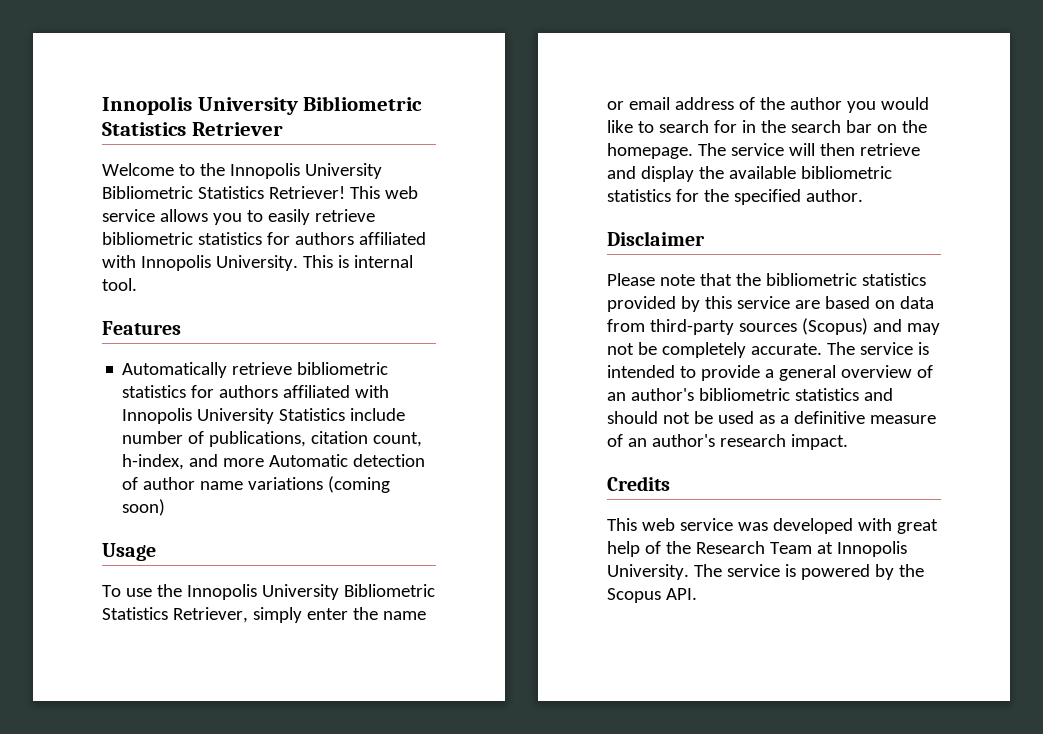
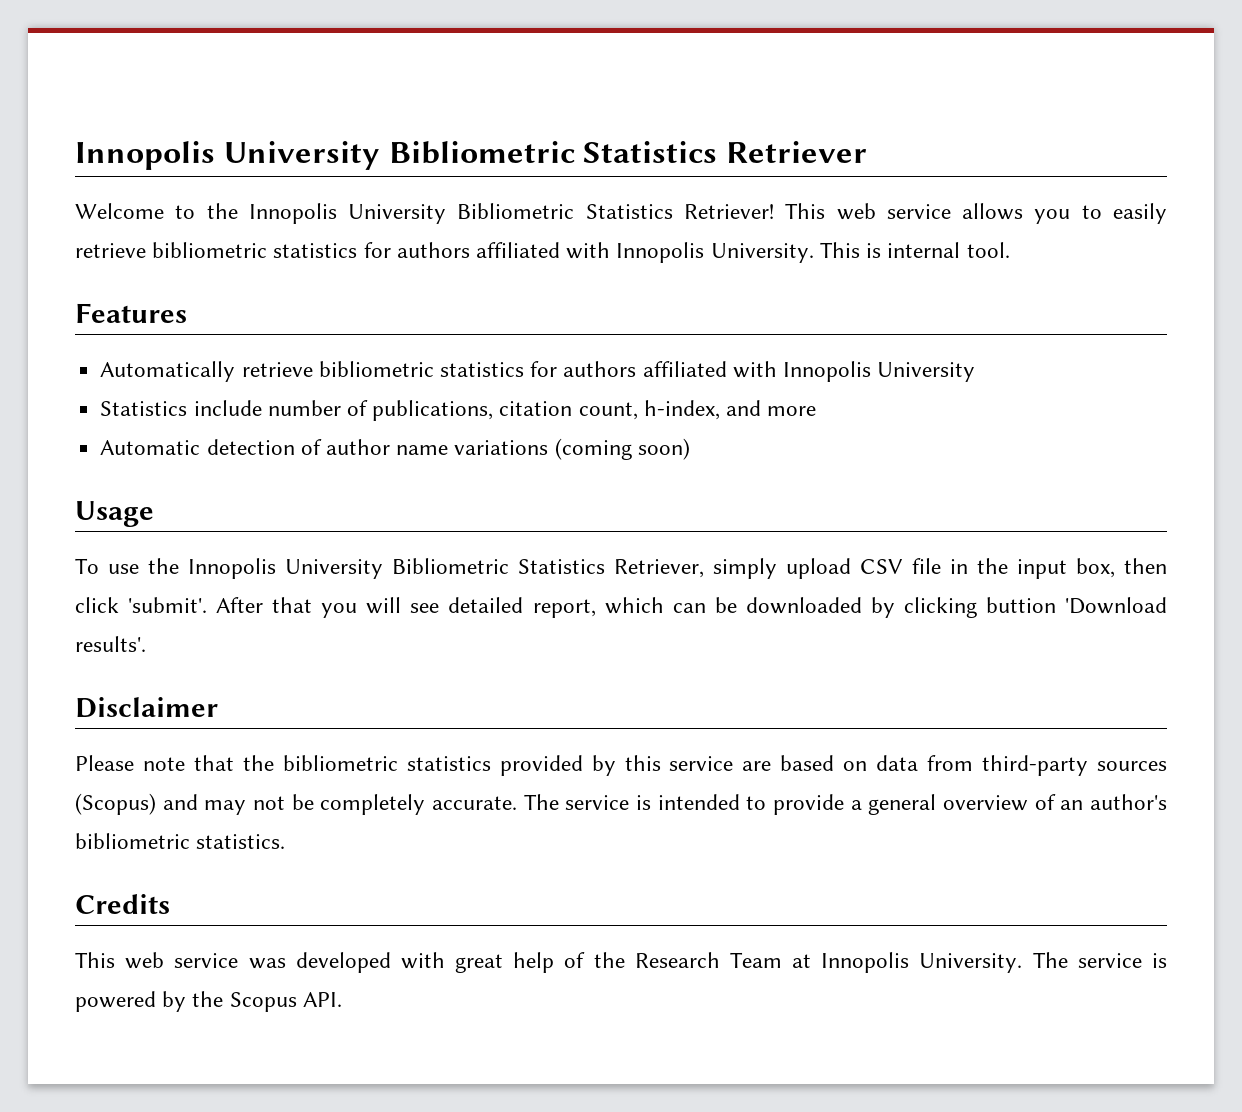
- Automatically retrieve bibliometric statistics for authors affiliated with Innopolis University Statistics include number of publications, citation count, h-index, and more Automatic detection of author name variations (coming soon)
+ Automatically retrieve bibliometric statistics for authors affiliated with Innopolis University
+ Statistics include number of publications, citation count, h-index, and more
+ Automatic detection of author name variations (coming soon)
- To use the Innopolis University Bibliometric Statistics Retriever, simply enter the name or email address of the author you would like to search for in the search bar on the homepage. The service will then retrieve and display the available bibliometric statistics for the specified author.
+ To use the Innopolis University Bibliometric Statistics Retriever, simply upload CSV file in the input box, then click 'submit'. After that you will see detailed report, which can be downloaded by clicking buttion 'Download results'.
- The service is intended to provide a general overview of an author's bibliometric statistics and should not be used as a definitive measure of an author's research impact.
+ The service is intended to provide a general overview of an author's bibliometric statistics.

